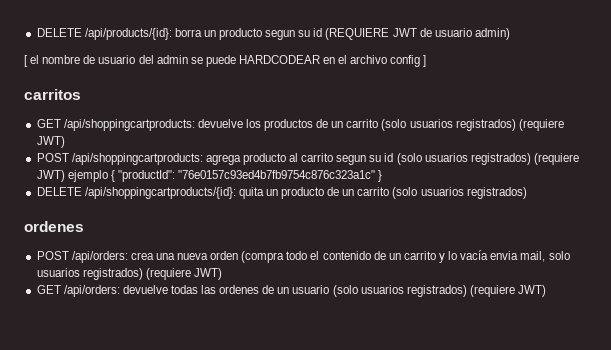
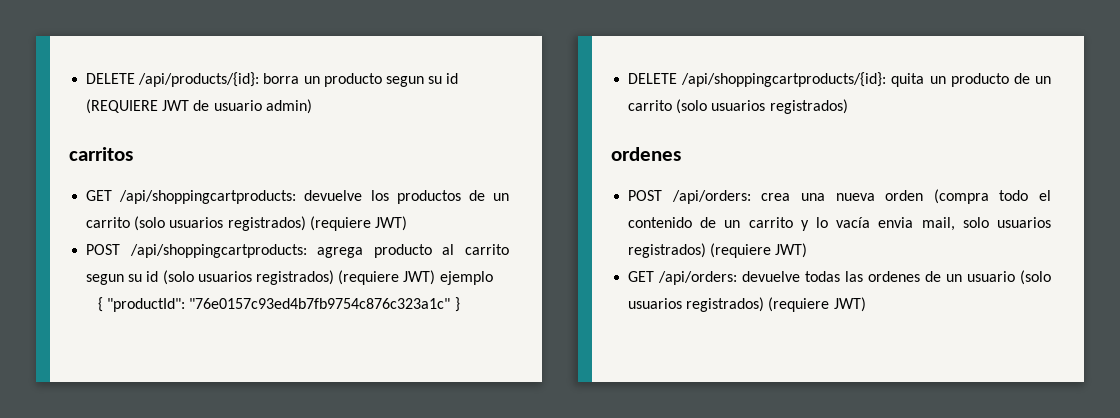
- [ el nombre de usuario del admin se puede HARDCODEAR en el archivo config ]
- POST /api/shoppingcartproducts: agrega producto al carrito segun su id (solo usuarios registrados) (requiere JWT) ejemplo { "productId": "76e0157c93ed4b7fb9754c876c323a1c" }
+ POST /api/shoppingcartproducts: agrega producto al carrito segun su id (solo usuarios registrados) (requiere JWT) ejemplo
+ { "productId": "76e0157c93ed4b7fb9754c876c323a1c" }

